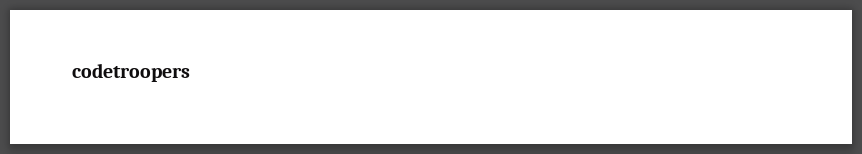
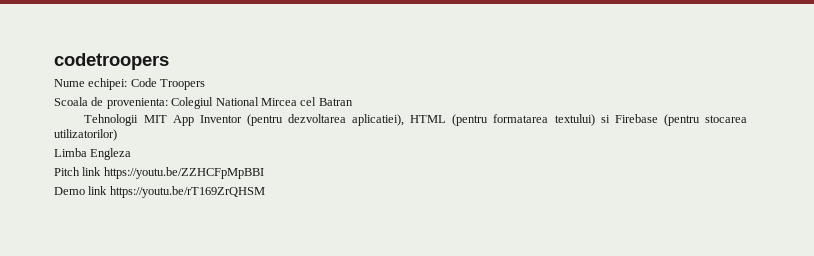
+ Nume echipei: Code Troopers
+ Scoala de provenienta: Colegiul National Mircea cel Batran
+ Tehnologii MIT App Inventor (pentru dezvoltarea aplicatiei), HTML (pentru formatarea textului) si Firebase (pentru stocarea utilizatorilor)
+ Limba Engleza
+ Pitch link https://youtu.be/ZZHCFpMpBBI
+ Demo link https://youtu.be/rT169ZrQHSM

